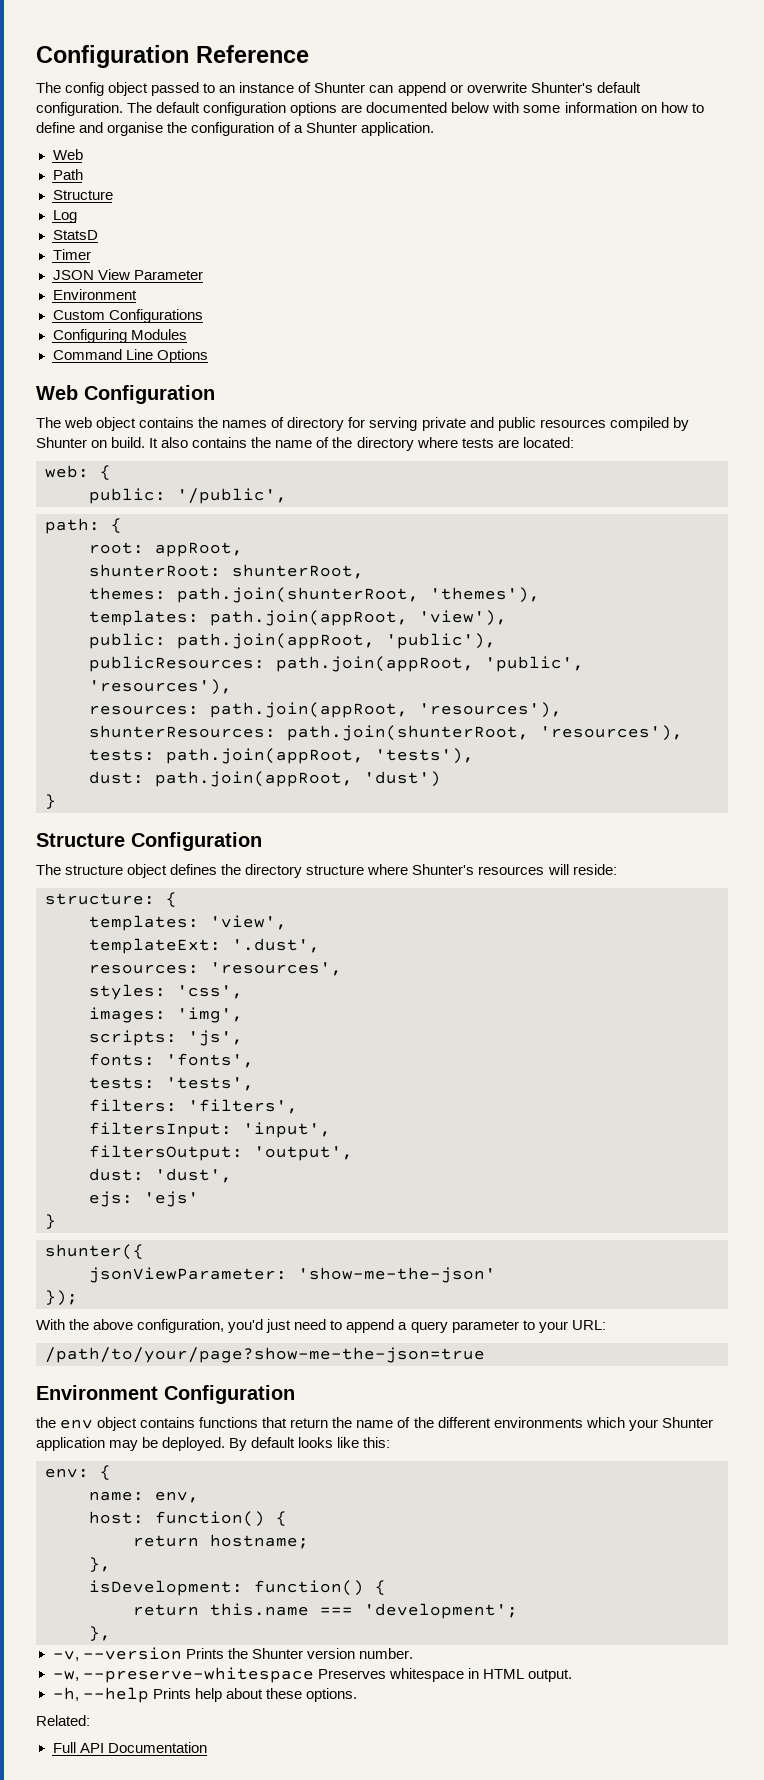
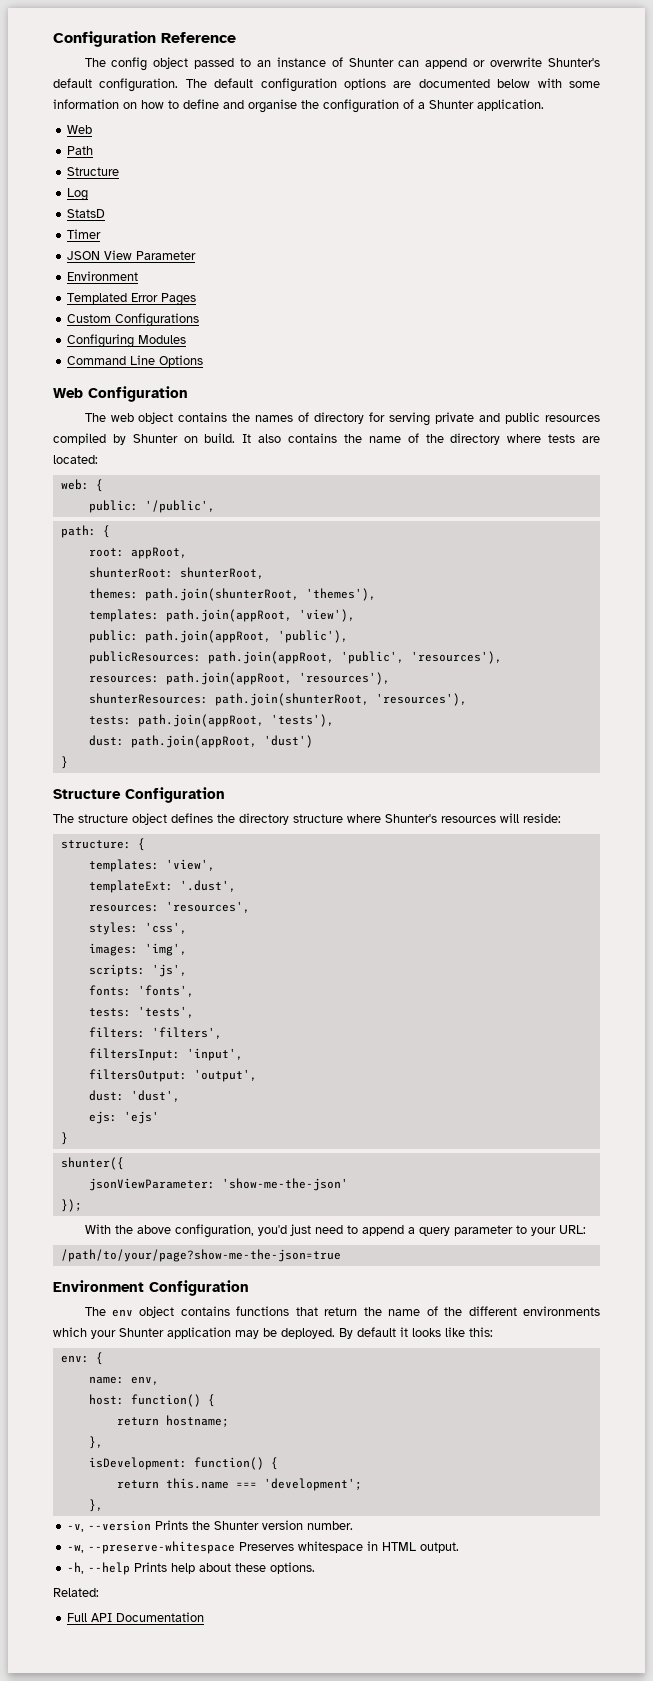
+ Templated Error Pages
- the env object contains functions that return the name of the different environments which your Shunter application may be deployed.
+ The env object contains functions that return the name of the different environments which your Shunter application may be deployed.
- By default looks like this:
+ By default it looks like this:

